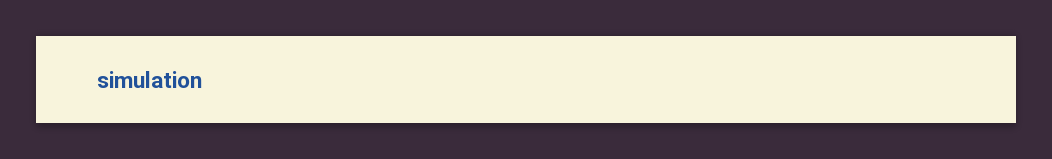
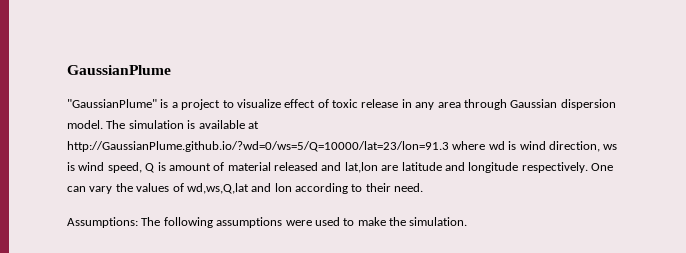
- simulation
+ GaussianPlume
+ "GaussianPlume" is a project to visualize effect of toxic release in any area through Gaussian dispersion model. The simulation is available at http://GaussianPlume.github.io/?wd=0/ws=5/Q=10000/lat=23/lon=91.3 where wd is wind direction, ws is wind speed, Q is amount of material released and lat,lon are latitude and longitude respectively. One can vary the values of wd,ws,Q,lat and lon according to their need.
+ Assumptions: The following assumptions were used to make the simulation.

